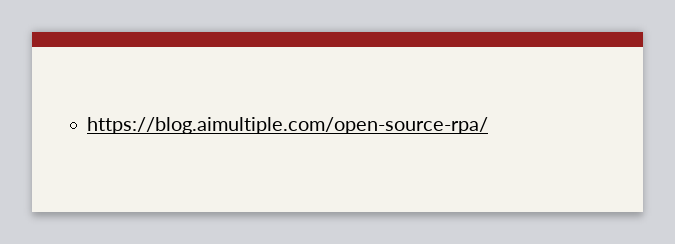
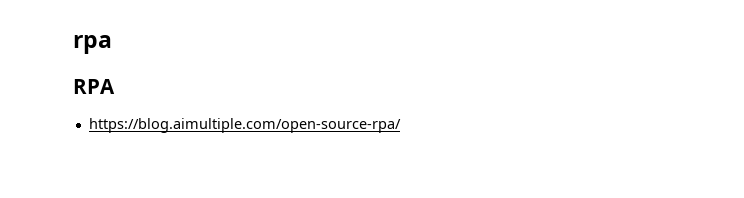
+ rpa
+ RPA

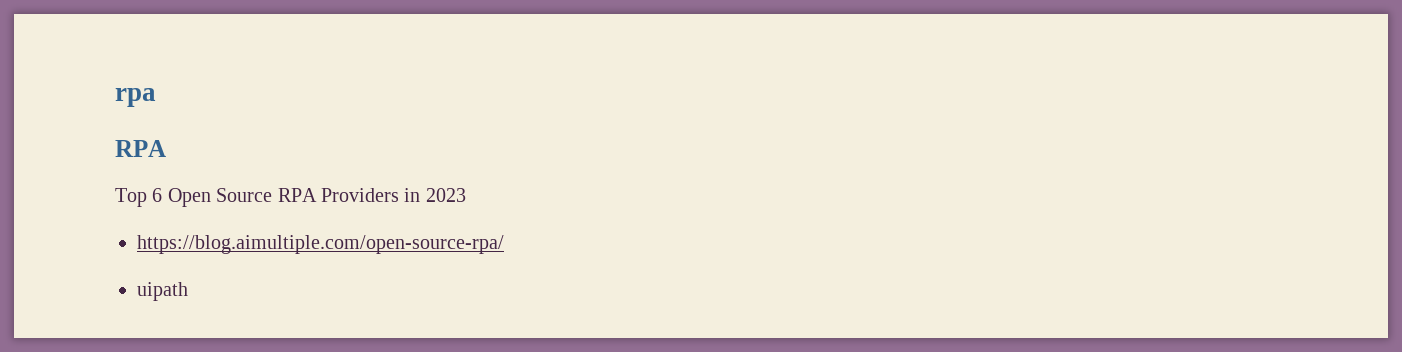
+ Top 6 Open Source RPA Providers in 2023
+ uipath

